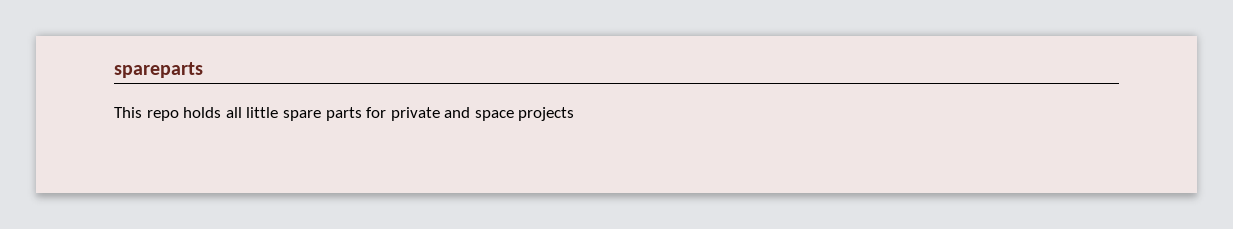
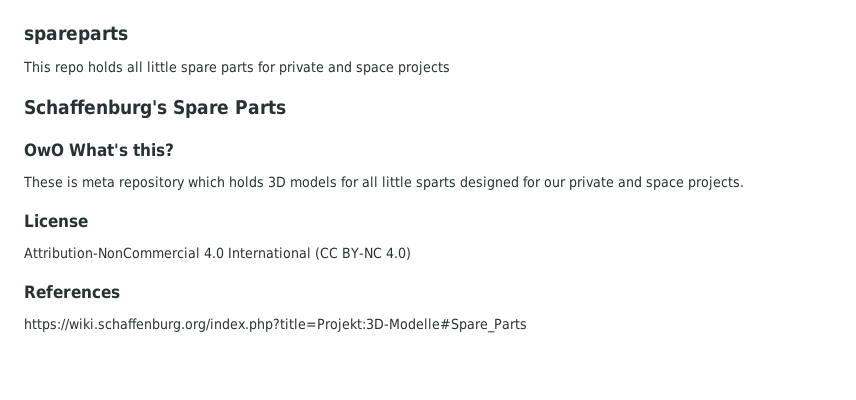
+ Schaffenburg's Spare Parts
+ OwO What's this?
+ These is meta repository which holds 3D models for all little sparts designed for our private and space projects.
+ License
+ Attribution-NonCommercial 4.0 International (CC BY-NC 4.0)
+ References
+ https://wiki.schaffenburg.org/index.php?title=Projekt:3D-Modelle#Spare_Parts

